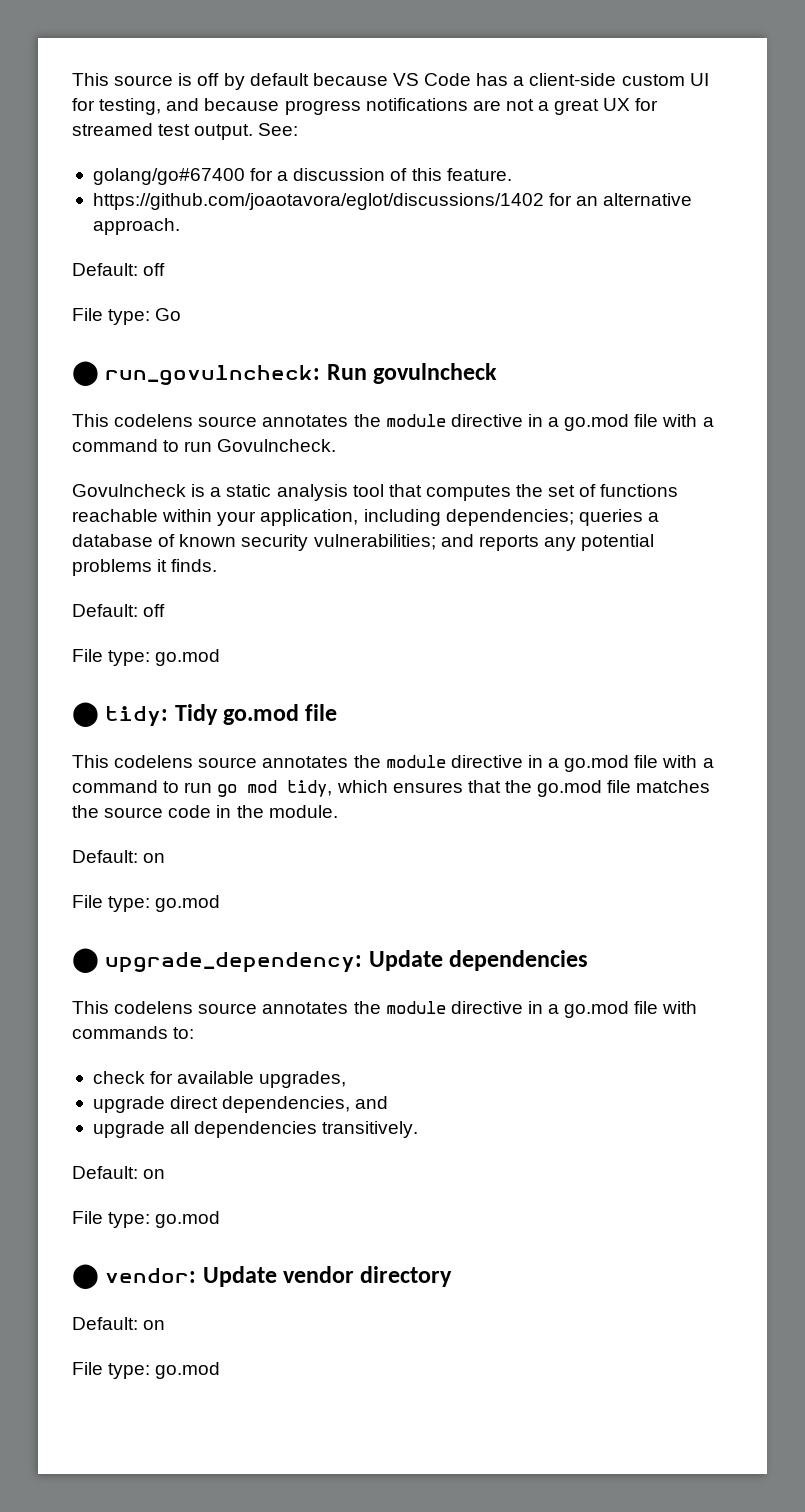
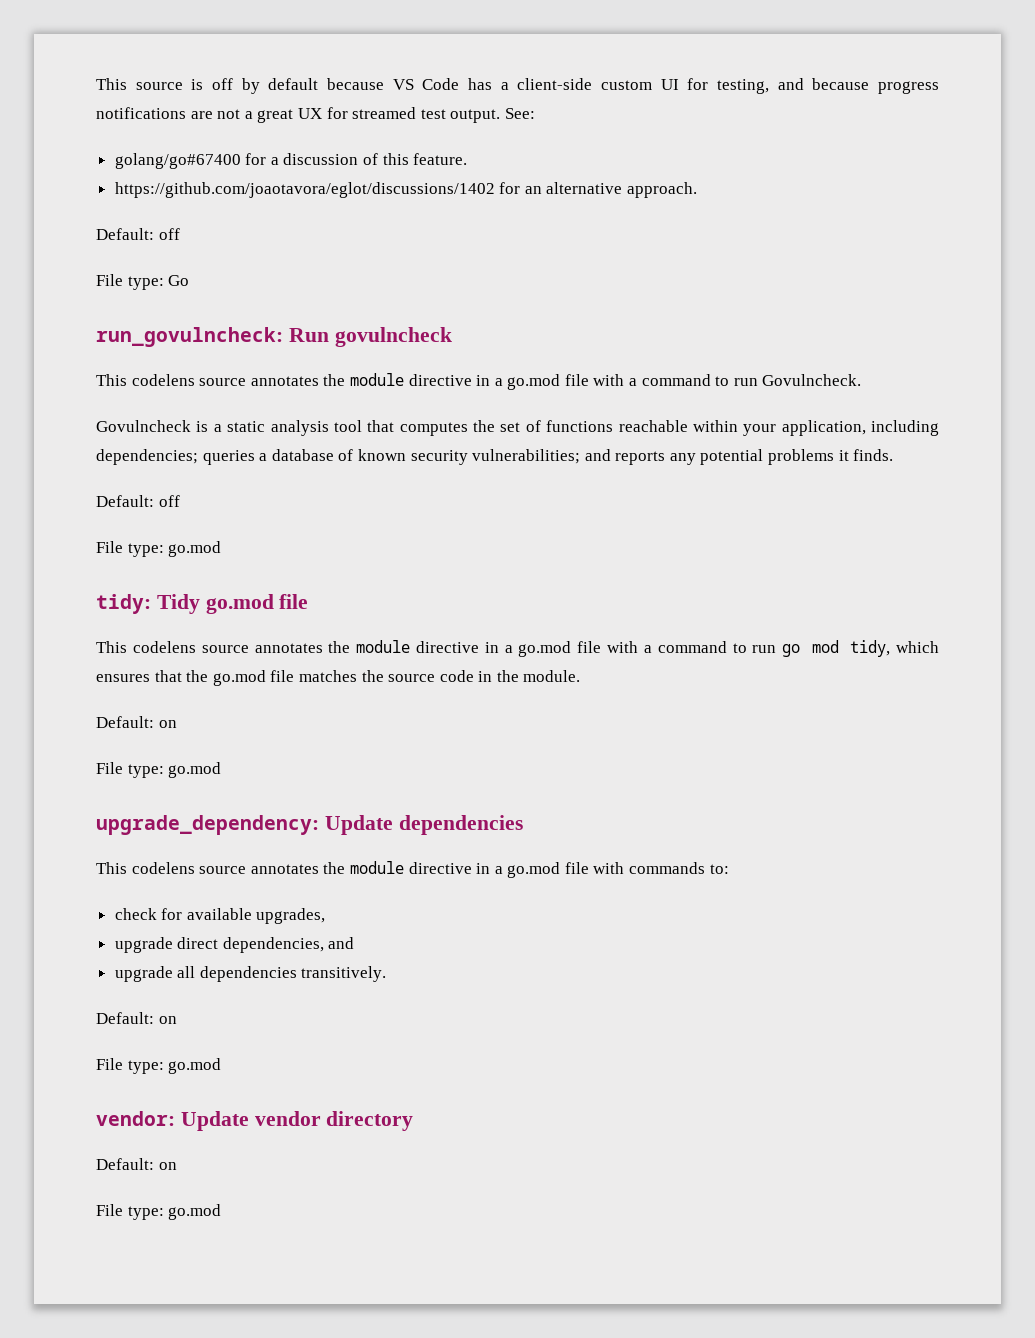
- ⬤ run_govulncheck: Run govulncheck
+ run_govulncheck: Run govulncheck
- ⬤ tidy: Tidy go.mod file
+ tidy: Tidy go.mod file
- ⬤ upgrade_dependency: Update dependencies
+ upgrade_dependency: Update dependencies
- ⬤ vendor: Update vendor directory
+ vendor: Update vendor directory

